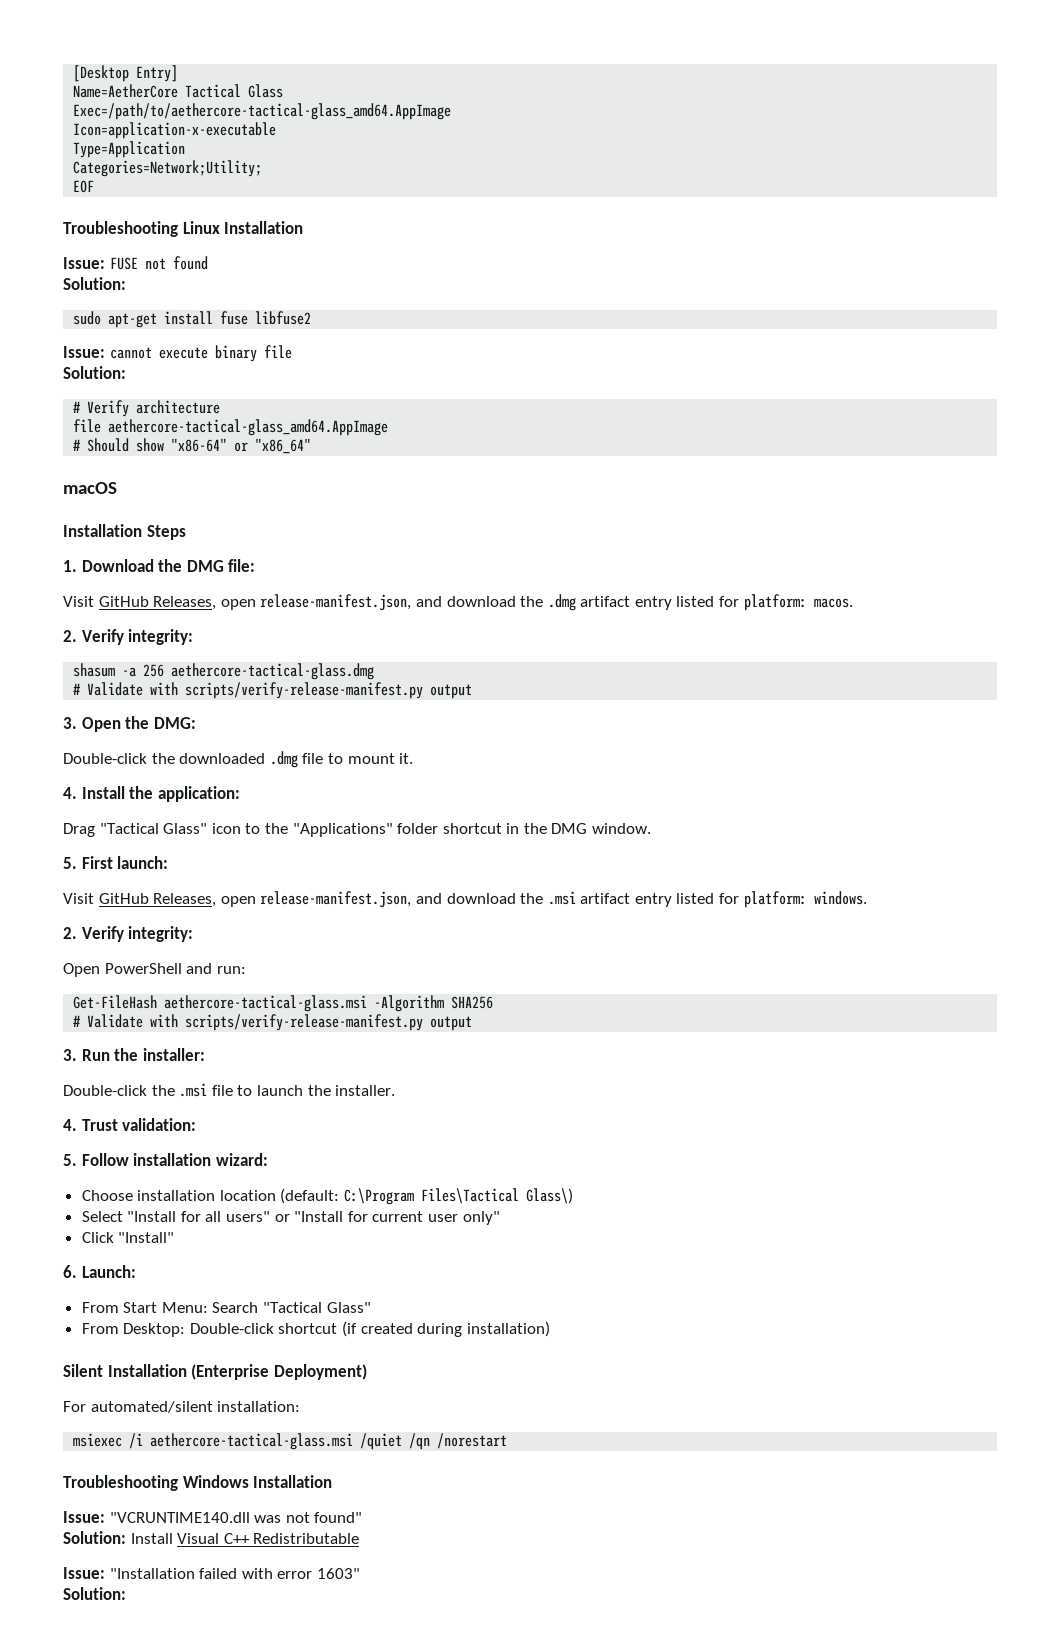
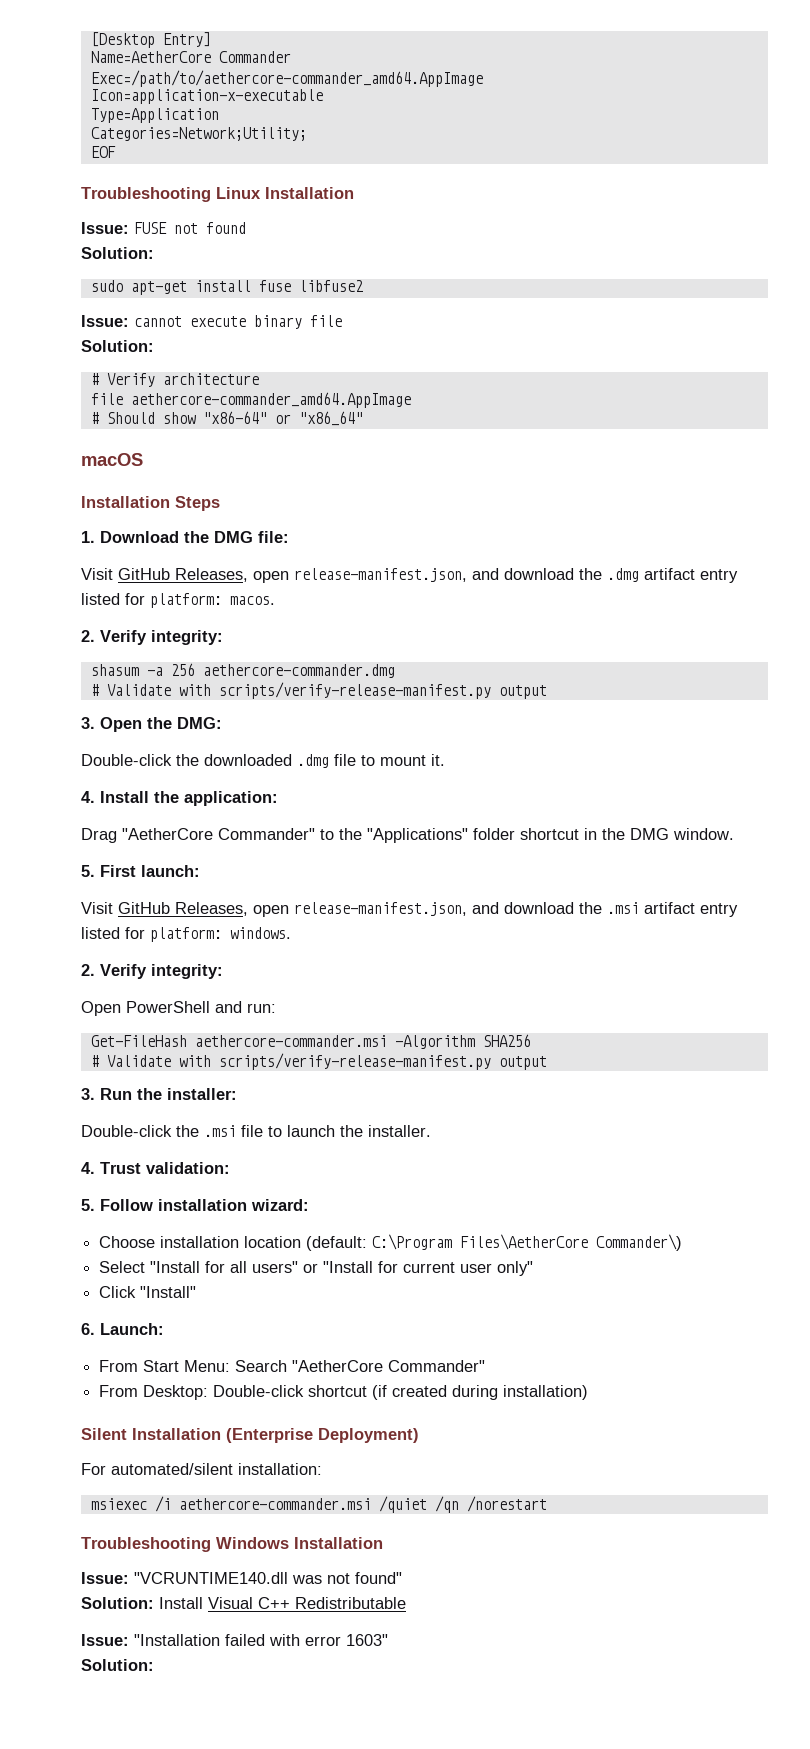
- Name=AetherCore Tactical Glass
- Exec=/path/to/aethercore-tactical-glass_amd64.AppImage
+ Name=AetherCore Commander
+ Exec=/path/to/aethercore-commander_amd64.AppImage
- file aethercore-tactical-glass_amd64.AppImage
+ file aethercore-commander_amd64.AppImage
- shasum -a 256 aethercore-tactical-glass.dmg
+ shasum -a 256 aethercore-commander.dmg
- Drag "Tactical Glass" icon to the "Applications" folder shortcut in the DMG window.
+ Drag "AetherCore Commander" to the "Applications" folder shortcut in the DMG window.
- Get-FileHash aethercore-tactical-glass.msi -Algorithm SHA256
+ Get-FileHash aethercore-commander.msi -Algorithm SHA256
- Choose installation location (default: C:\Program Files\Tactical Glass\)
+ Choose installation location (default: C:\Program Files\AetherCore Commander\)
- From Start Menu: Search "Tactical Glass"
+ From Start Menu: Search "AetherCore Commander"
- msiexec /i aethercore-tactical-glass.msi /quiet /qn /norestart
+ msiexec /i aethercore-commander.msi /quiet /qn /norestart

